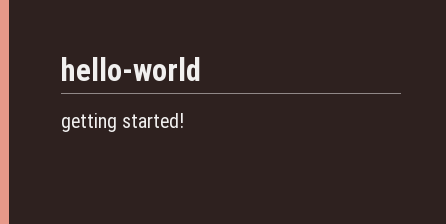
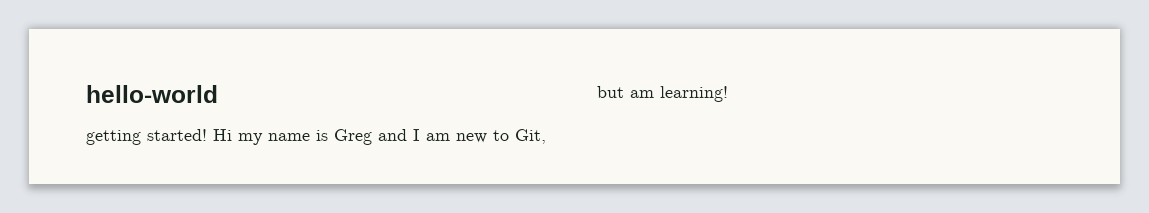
+ Hi my name is Greg and I am new to Git, but am learning!

